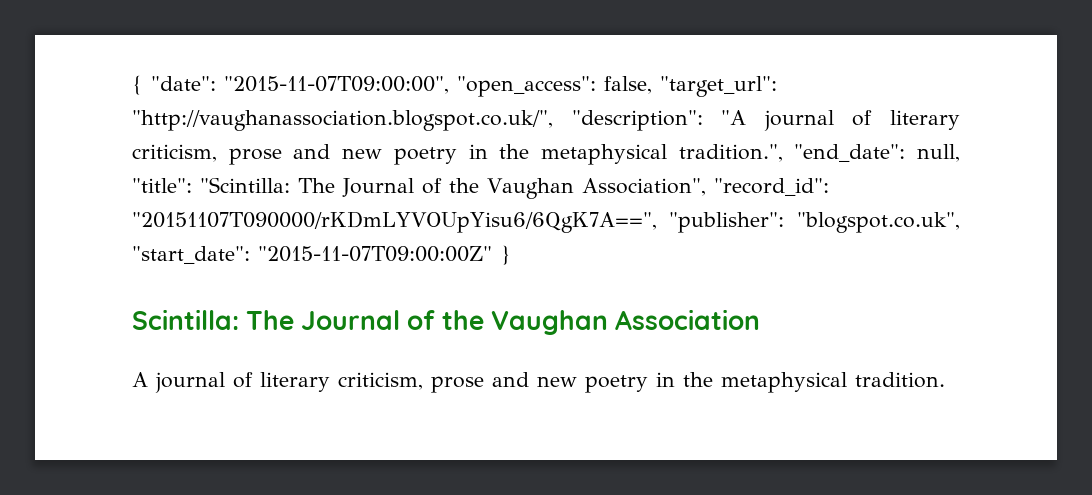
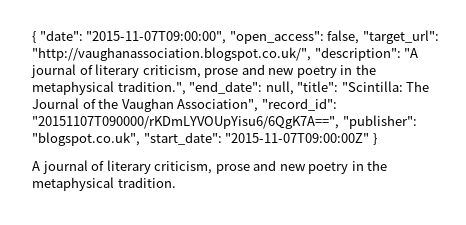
- Scintilla: The Journal of the Vaughan Association

